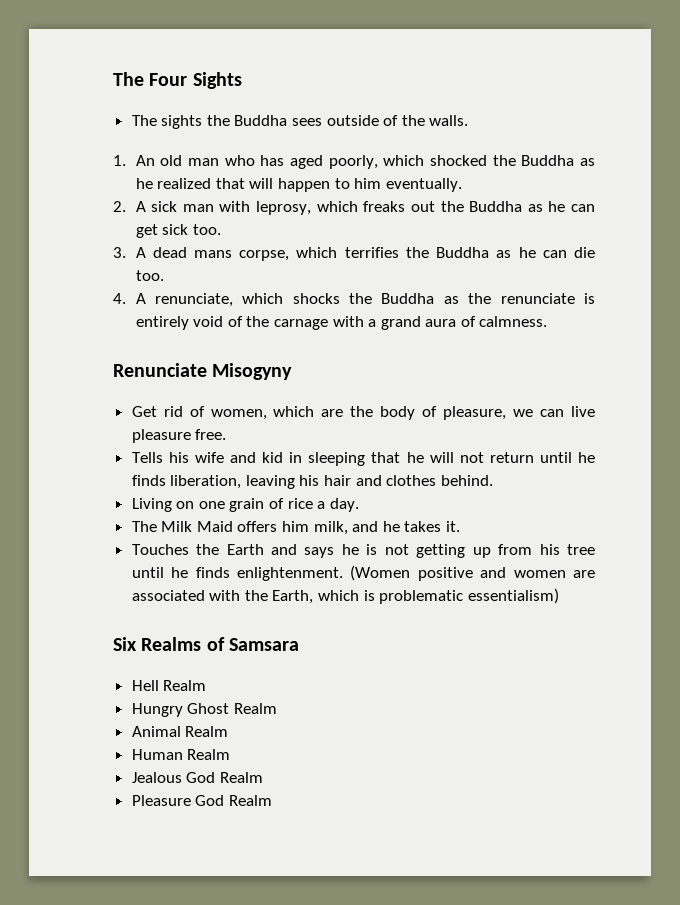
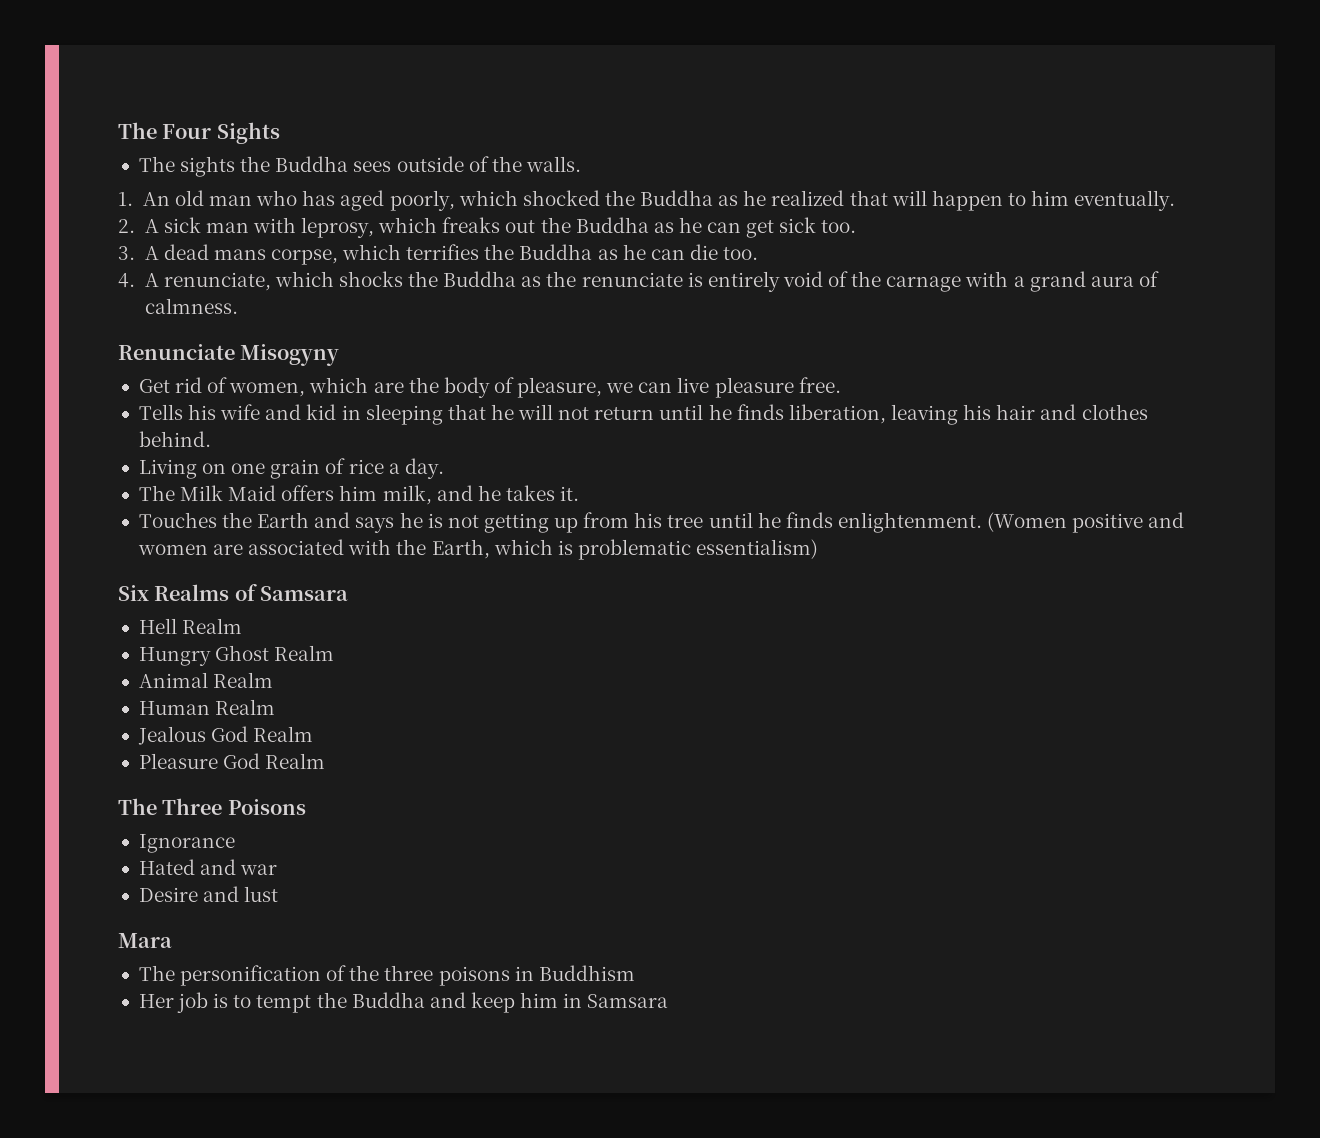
+ The Three Poisons
+ Ignorance
+ Hated and war
+ Desire and lust
+ Mara
+ The personification of the three poisons in Buddhism
+ Her job is to tempt the Buddha and keep him in Samsara

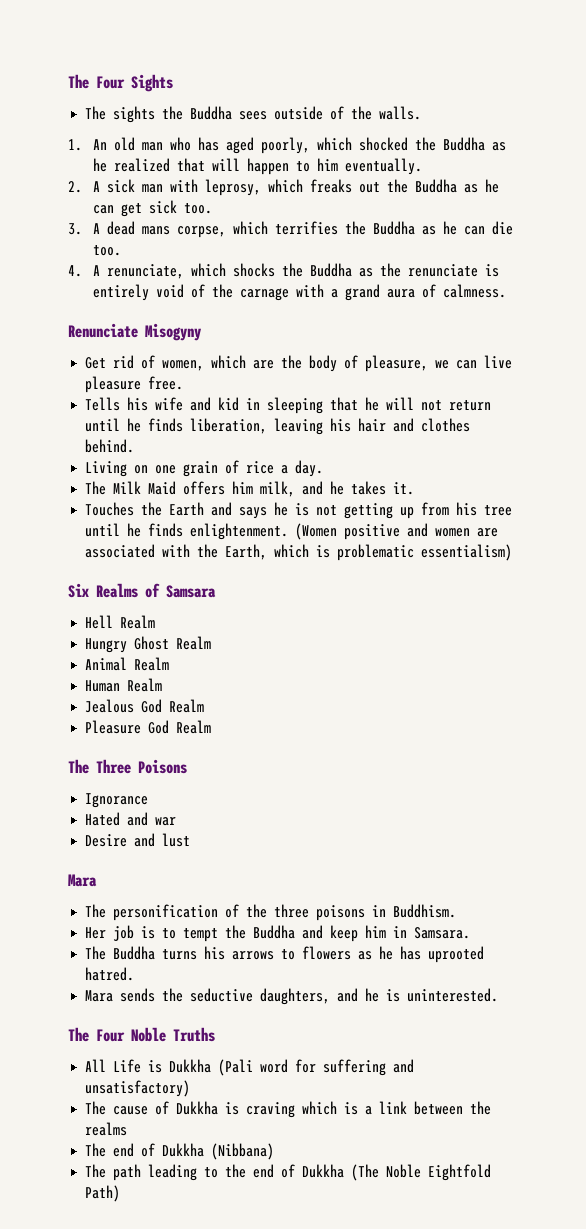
- The personification of the three poisons in Buddhism
+ The personification of the three poisons in Buddhism.
- Her job is to tempt the Buddha and keep him in Samsara
+ Her job is to tempt the Buddha and keep him in Samsara.
+ The Buddha turns his arrows to flowers as he has uprooted hatred.
+ Mara sends the seductive daughters, and he is uninterested.
+ The Four Noble Truths
+ All Life is Dukkha (Pali word for suffering and unsatisfactory)
+ The cause of Dukkha is craving which is a link between the realms
+ The end of Dukkha (Nibbana)
+ The path leading to the end of Dukkha (The Noble Eightfold Path)

